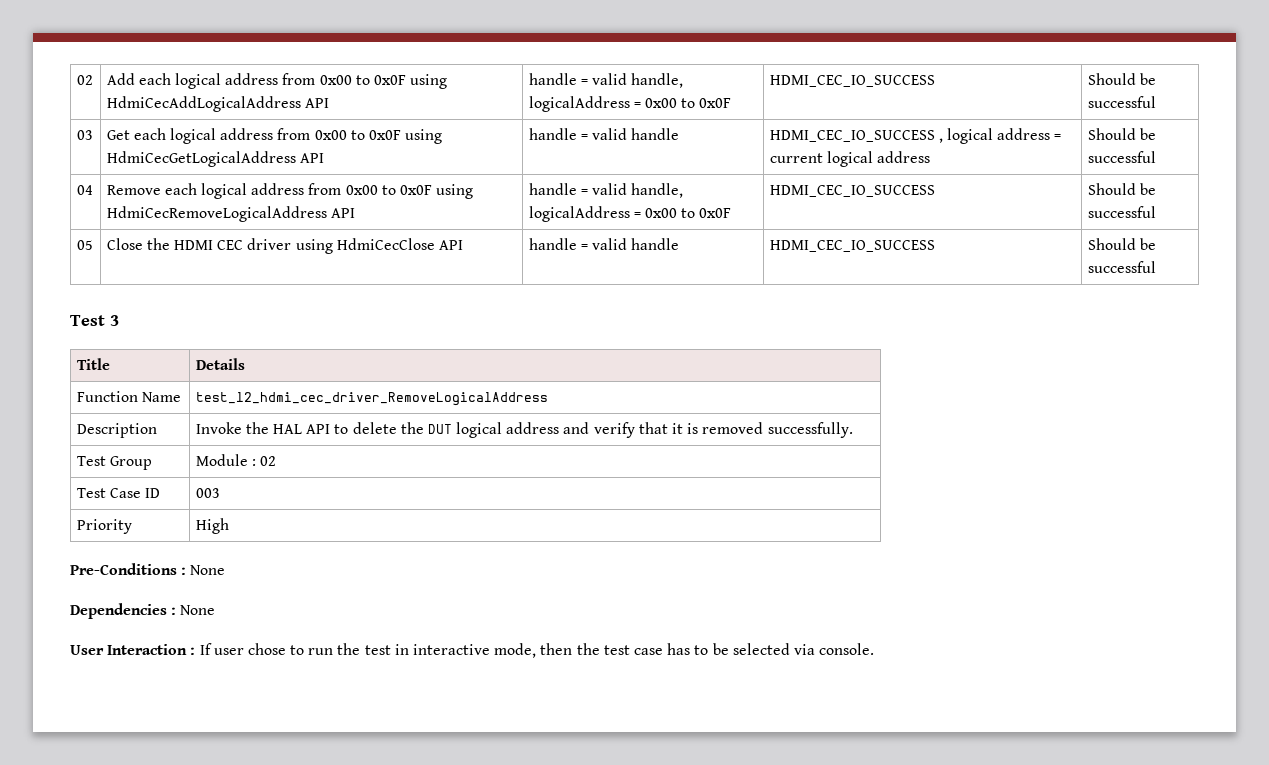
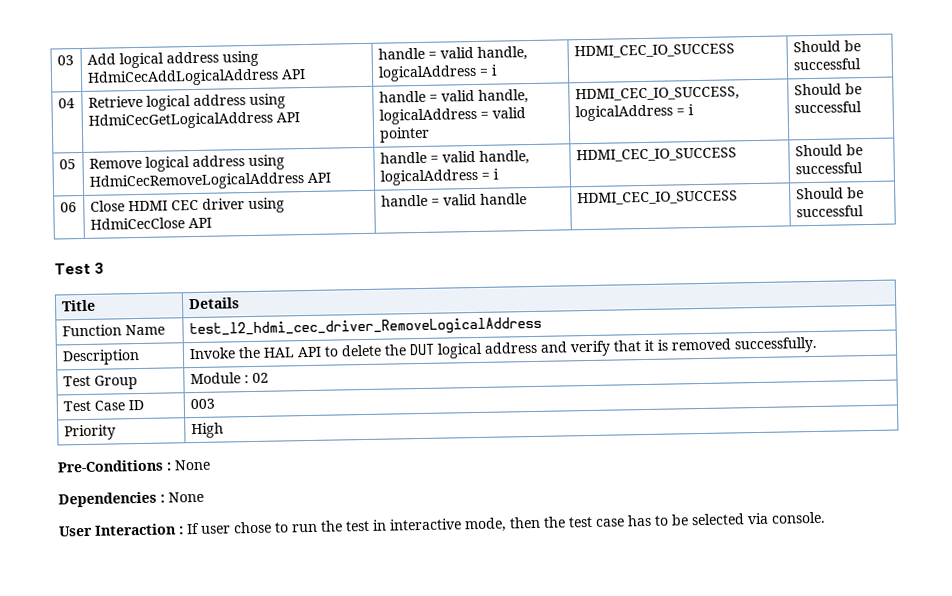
- 02 | Add each logical address from 0x00 to 0x0F using HdmiCecAddLogicalAddress API | handle = valid handle, logicalAddress = 0x00 to 0x0F | HDMI_CEC_IO_SUCCESS | Should be successful
- 03 | Get each logical address from 0x00 to 0x0F using HdmiCecGetLogicalAddress API | handle = valid handle | HDMI_CEC_IO_SUCCESS , logical address = current logical address | Should be successful
- 04 | Remove each logical address from 0x00 to 0x0F using HdmiCecRemoveLogicalAddress API | handle = valid handle, logicalAddress = 0x00 to 0x0F | HDMI_CEC_IO_SUCCESS | Should be successful
- 05 | Close the HDMI CEC driver using HdmiCecClose API | handle = valid handle | HDMI_CEC_IO_SUCCESS | Should be successful
+ 03 | Add logical address using HdmiCecAddLogicalAddress API | handle = valid handle, logicalAddress = i | HDMI_CEC_IO_SUCCESS | Should be successful
+ 04 | Retrieve logical address using HdmiCecGetLogicalAddress API | handle = valid handle, logicalAddress = valid pointer | HDMI_CEC_IO_SUCCESS, logicalAddress = i | Should be successful
+ 05 | Remove logical address using HdmiCecRemoveLogicalAddress API | handle = valid handle, logicalAddress = i | HDMI_CEC_IO_SUCCESS | Should be successful
+ 06 | Close HDMI CEC driver using HdmiCecClose API | handle = valid handle | HDMI_CEC_IO_SUCCESS | Should be successful

